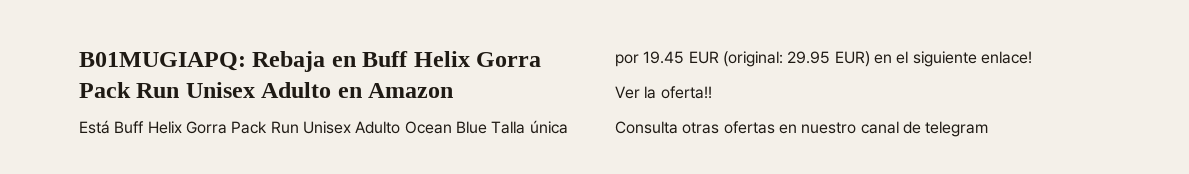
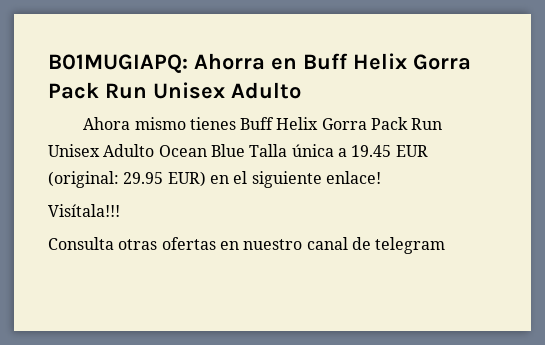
- B01MUGIAPQ: Rebaja en Buff Helix Gorra Pack Run Unisex Adulto en Amazon
- Está Buff Helix Gorra Pack Run Unisex Adulto Ocean Blue Talla única por 19.45 EUR (original: 29.95 EUR) en el siguiente enlace!
+ B01MUGIAPQ: Ahorra en Buff Helix Gorra Pack Run Unisex Adulto
+ Ahora mismo tienes Buff Helix Gorra Pack Run Unisex Adulto Ocean Blue Talla única a 19.45 EUR (original: 29.95 EUR) en el siguiente enlace!
- Ver la oferta!!
+ Visítala!!!

